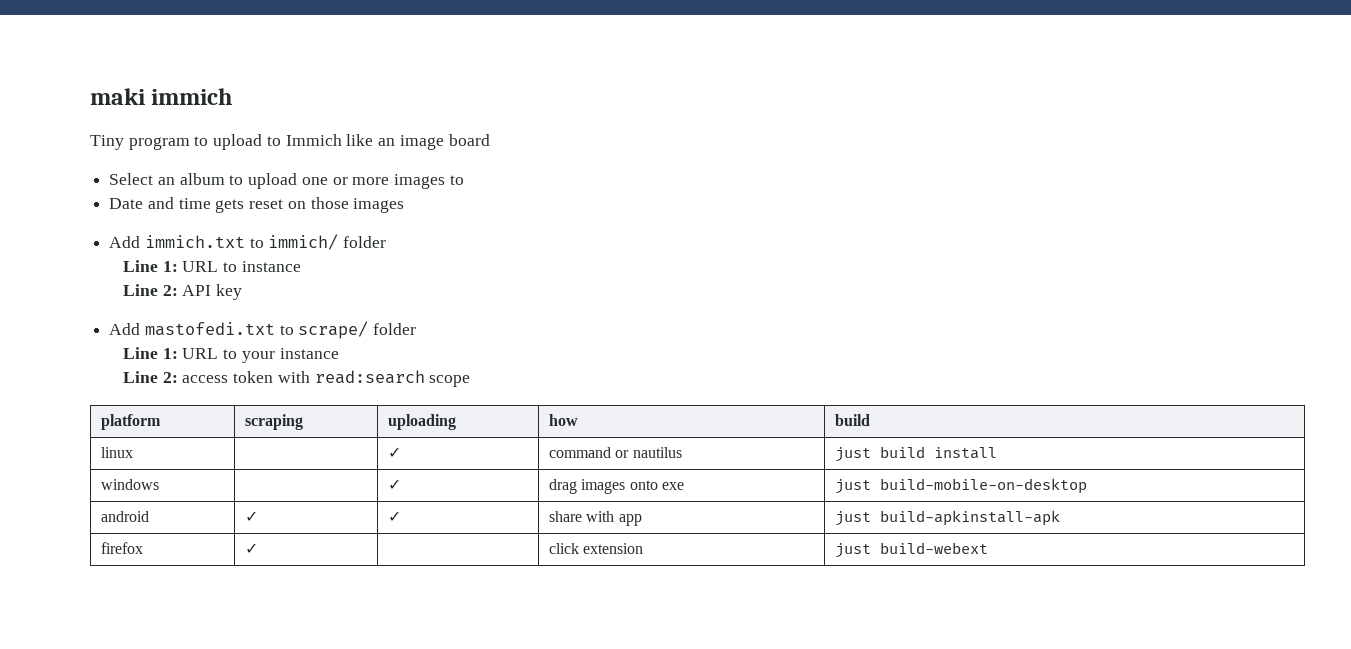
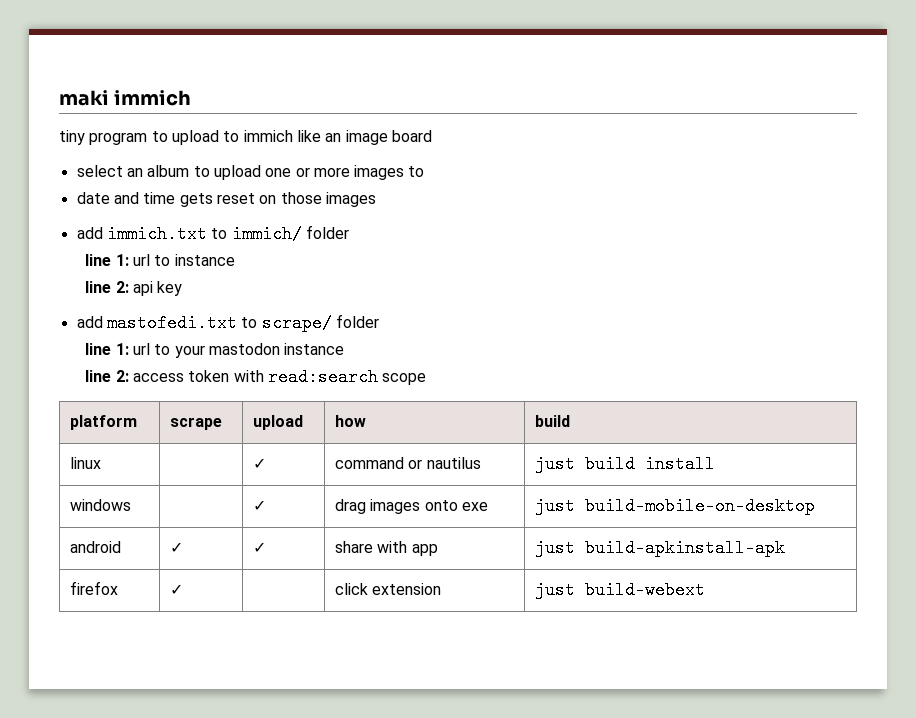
- Tiny program to upload to Immich like an image board
+ tiny program to upload to immich like an image board
- Select an album to upload one or more images to
+ select an album to upload one or more images to
- Date and time gets reset on those images
+ date and time gets reset on those images
- Add immich.txt to immich/ folder
+ add immich.txt to immich/ folder
- Line 1: URL to instance
+ line 1: url to instance
- Line 2: API key
+ line 2: api key
- Add mastofedi.txt to scrape/ folder
+ add mastofedi.txt to scrape/ folder
- Line 1: URL to your instance
- Line 2: access token with read:search scope
+ line 1: url to your mastodon instance
+ line 2: access token with read:search scope
- platform | scraping | uploading | how | build
+ platform | scrape | upload | how | build

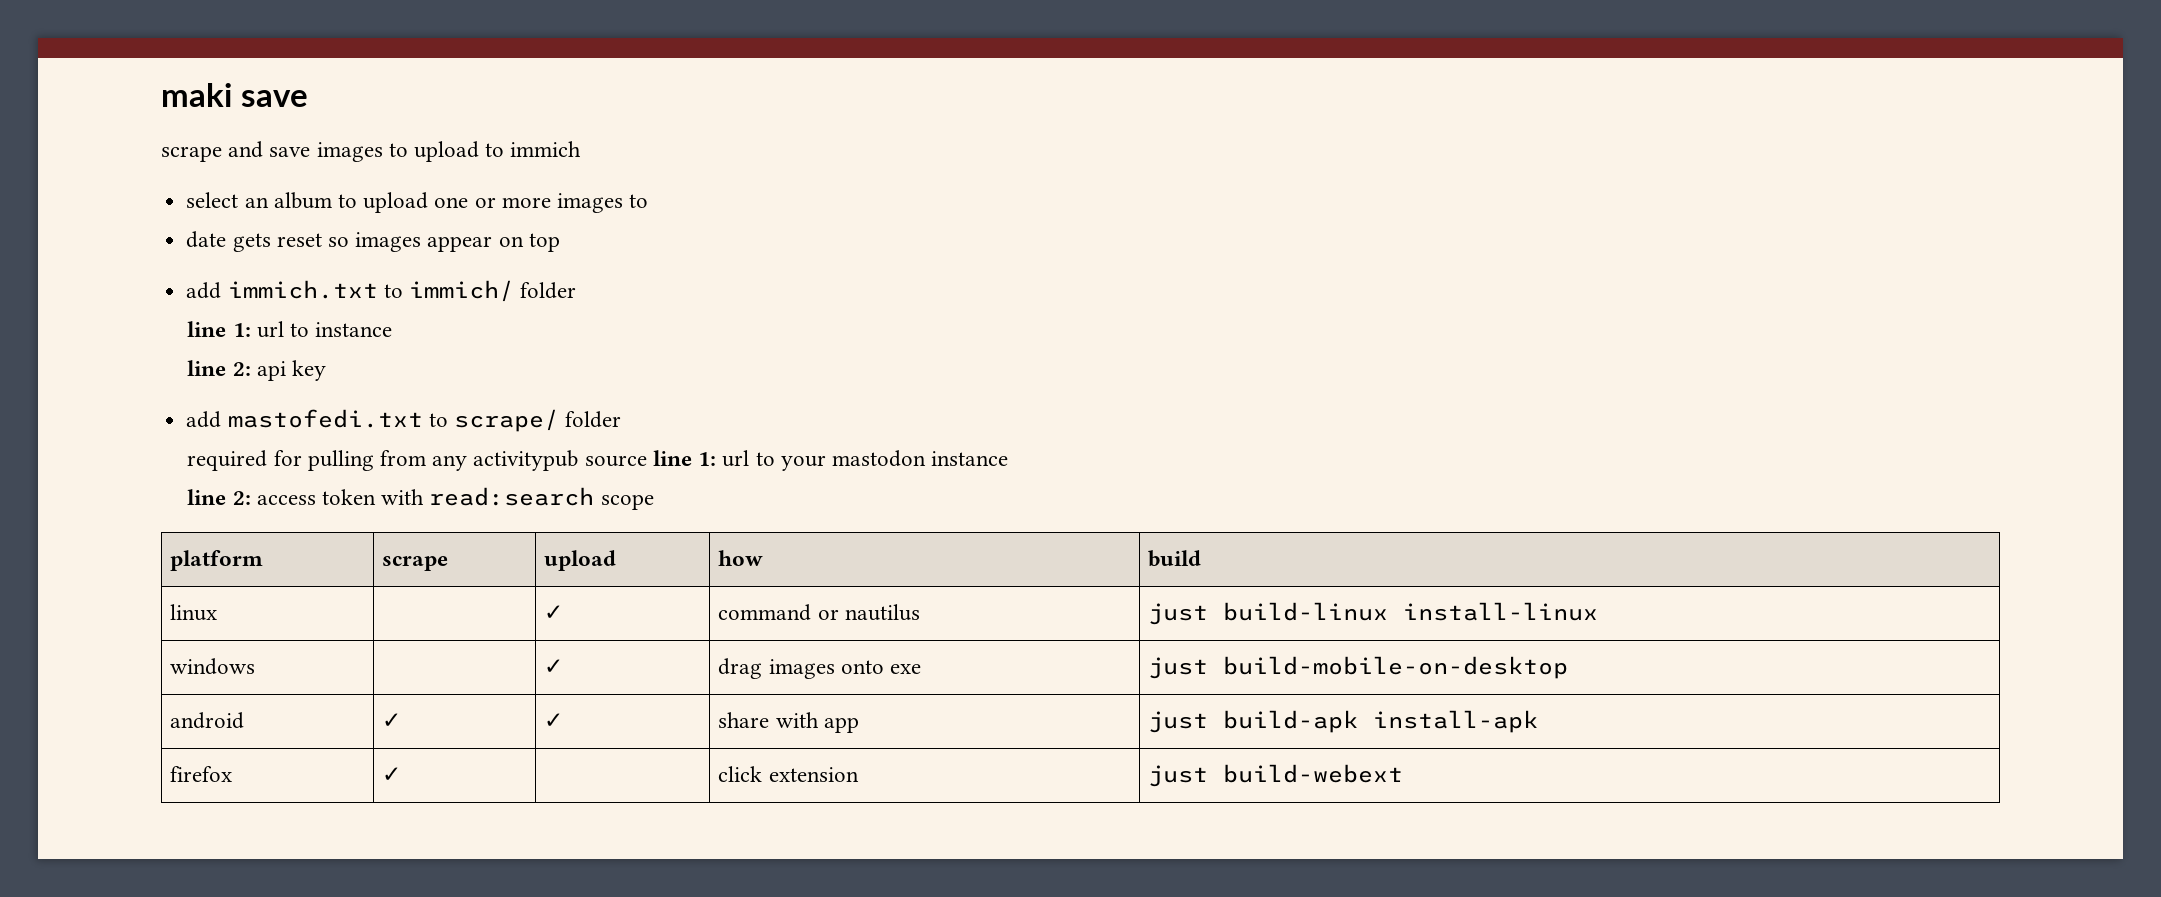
- maki immich
- tiny program to upload to immich like an image board
+ maki save
+ scrape and save images to upload to immich
- date and time gets reset on those images
+ date gets reset so images appear on top
- line 1: url to your mastodon instance
+ required for pulling from any activitypub source line 1: url to your mastodon instance
- linux | | ✓ | command or nautilus | just build install
+ linux | | ✓ | command or nautilus | just build-linux install-linux
- android | ✓ | ✓ | share with app | just build-apkinstall-apk
+ android | ✓ | ✓ | share with app | just build-apk install-apk

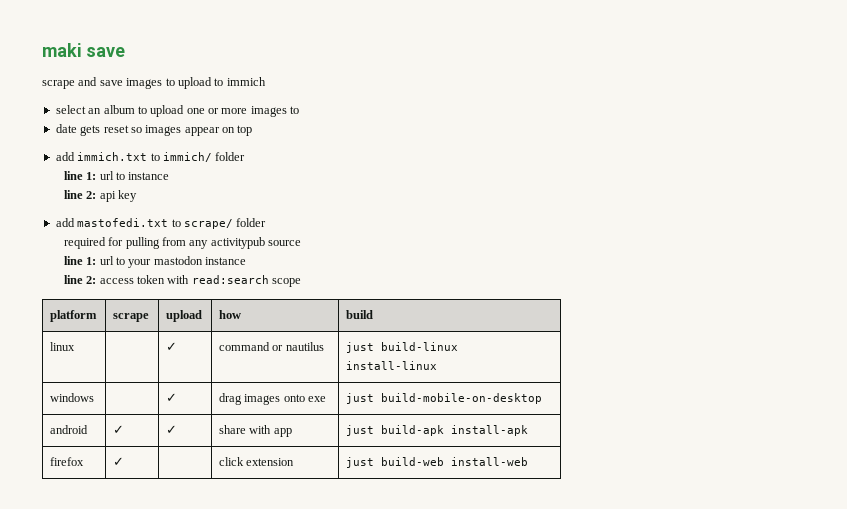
- required for pulling from any activitypub source line 1: url to your mastodon instance
+ required for pulling from any activitypub source
+ line 1: url to your mastodon instance
- firefox | ✓ | | click extension | just build-webext
+ firefox | ✓ | | click extension | just build-web install-web

